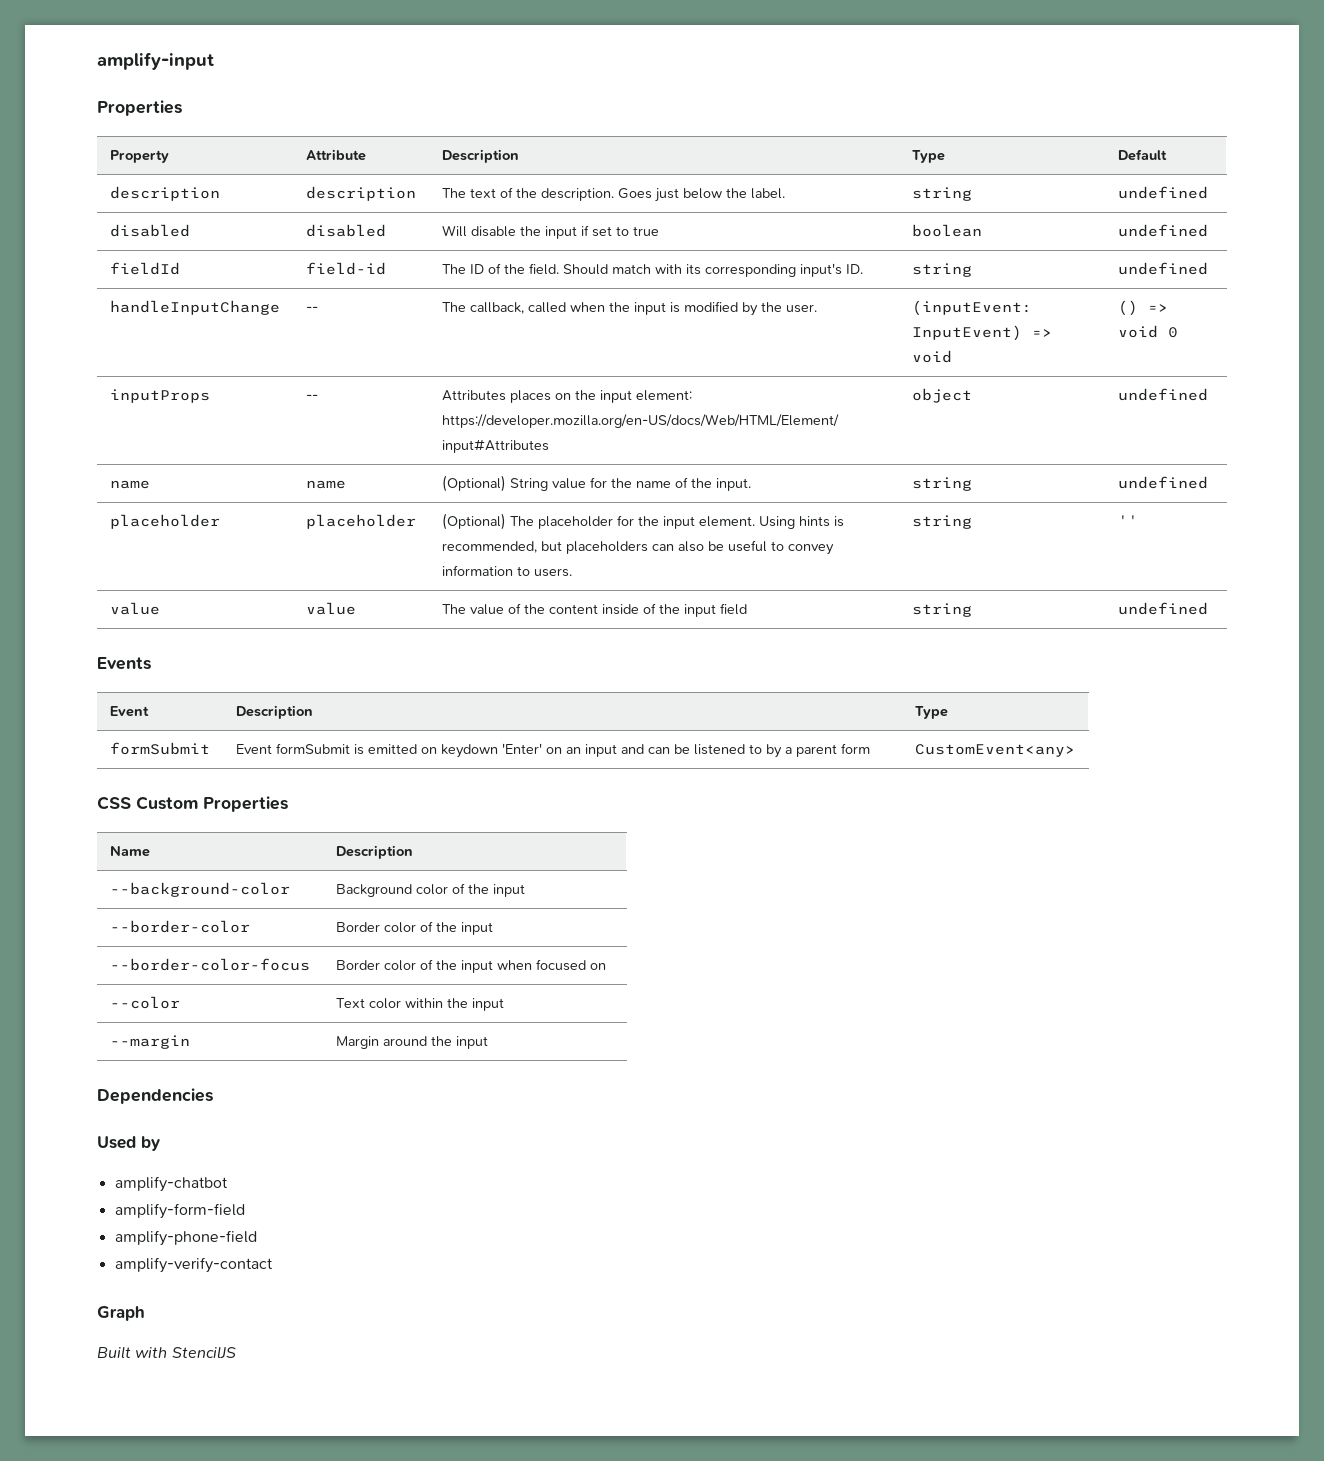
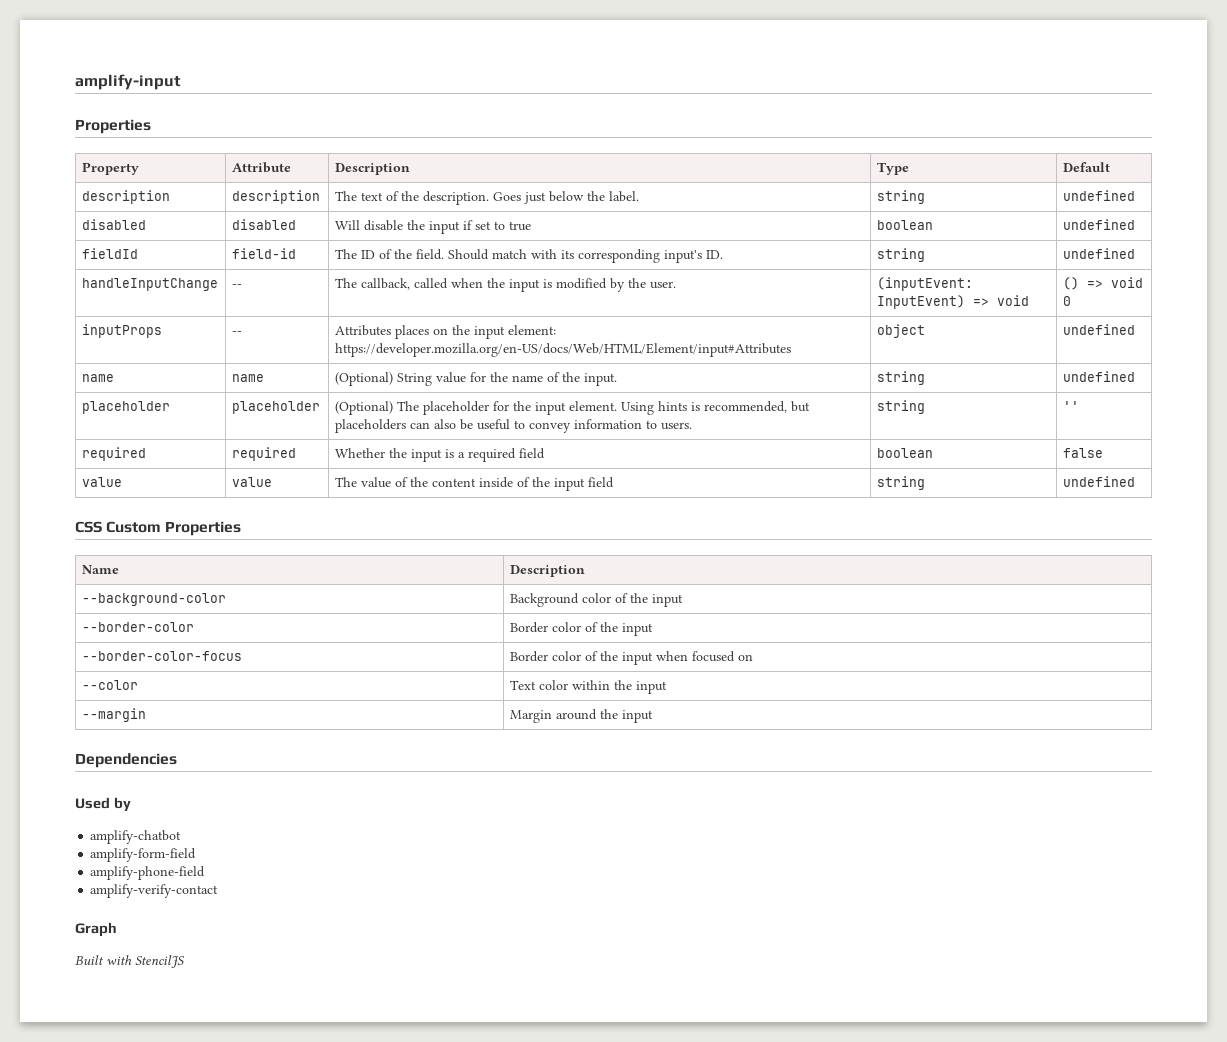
+ required | required | Whether the input is a required field | boolean | false
- Events
- Event | Description | Type
- formSubmit | Event formSubmit is emitted on keydown 'Enter' on an input and can be listened to by a parent form | CustomEvent<any>

